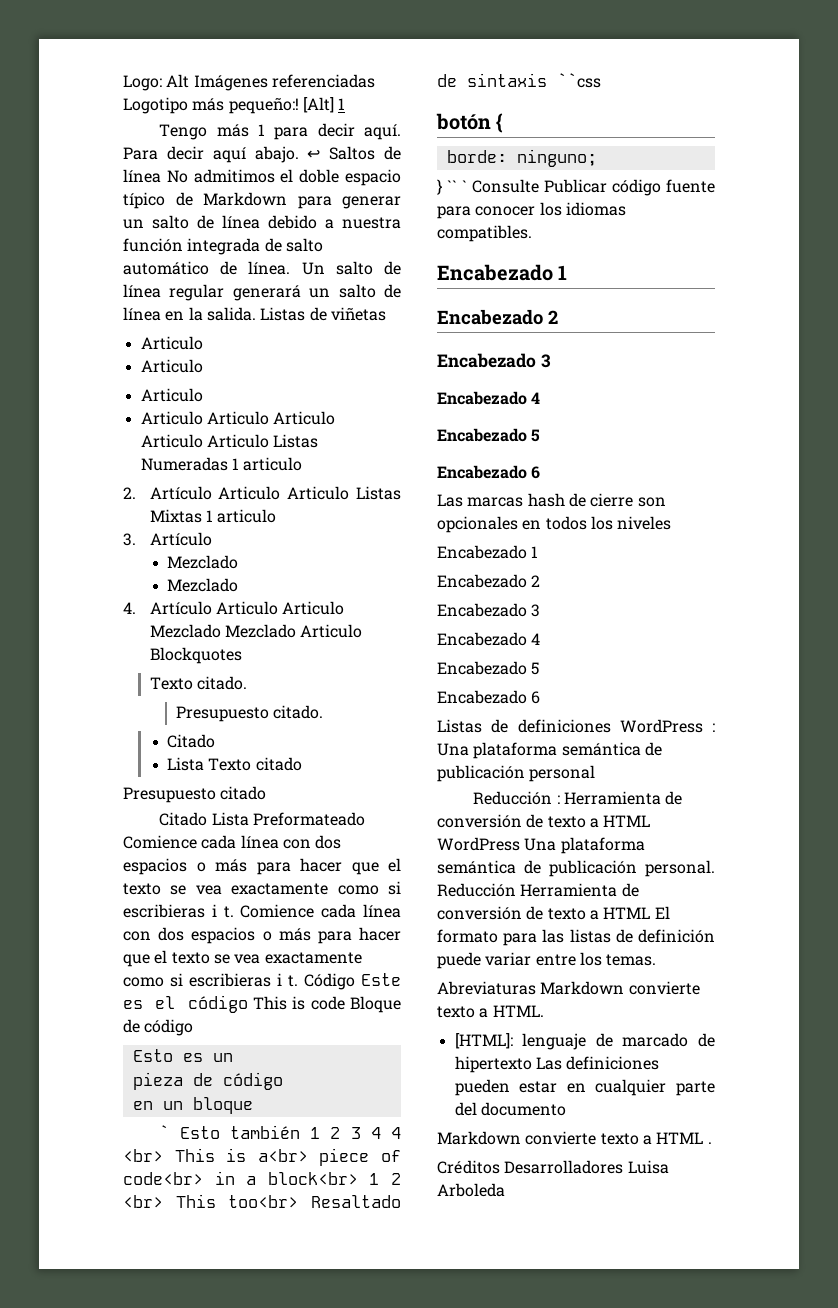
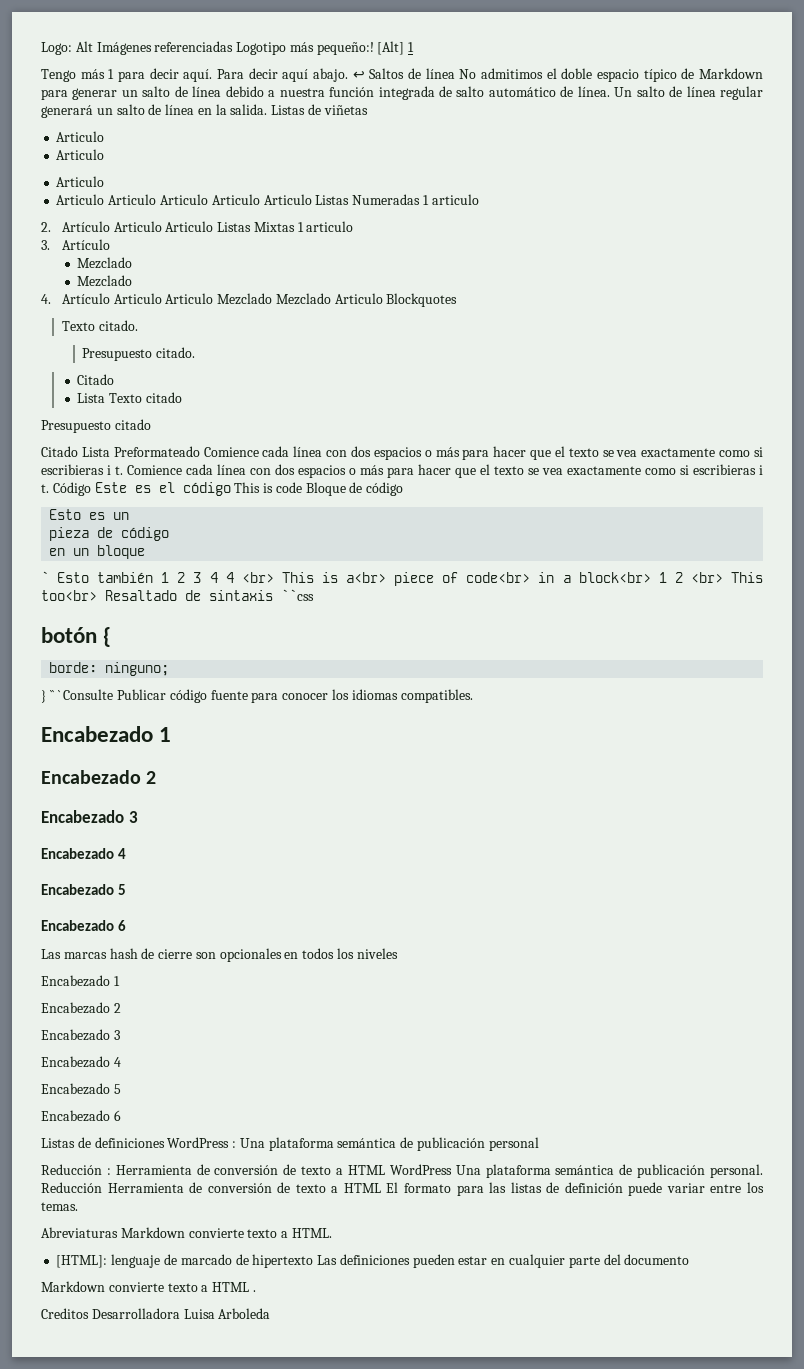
- Créditos Desarrolladores Luisa Arboleda
+ Creditos Desarrolladora Luisa Arboleda

